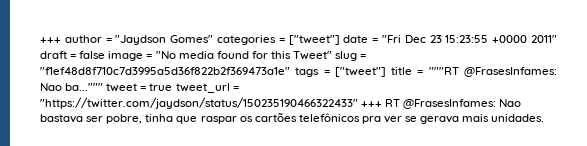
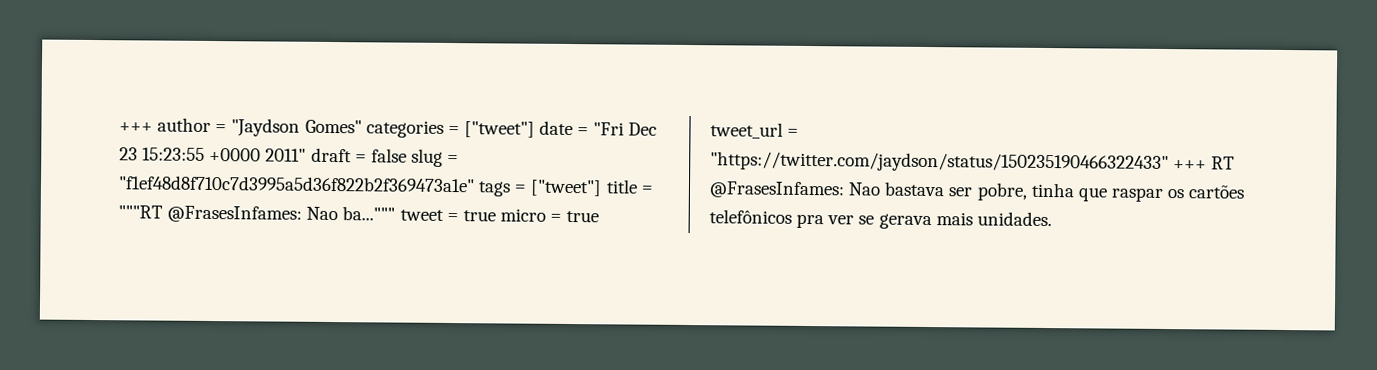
- +++ author = "Jaydson Gomes" categories = ["tweet"] date = "Fri Dec 23 15:23:55 +0000 2011" draft = false image = "No media found for this Tweet" slug = "f1ef48d8f710c7d3995a5d36f822b2f369473a1e" tags = ["tweet"] title = """RT @FrasesInfames: Nao ba...""" tweet = true tweet_url = "https://twitter.com/jaydson/status/150235190466322433" +++ RT @FrasesInfames: Nao bastava ser pobre, tinha que raspar os cartões telefônicos pra ver se gerava mais unidades.
+ +++ author = "Jaydson Gomes" categories = ["tweet"] date = "Fri Dec 23 15:23:55 +0000 2011" draft = false slug = "f1ef48d8f710c7d3995a5d36f822b2f369473a1e" tags = ["tweet"] title = """RT @FrasesInfames: Nao ba...""" tweet = true micro = true tweet_url = "https://twitter.com/jaydson/status/150235190466322433" +++ RT @FrasesInfames: Nao bastava ser pobre, tinha que raspar os cartões telefônicos pra ver se gerava mais unidades.

